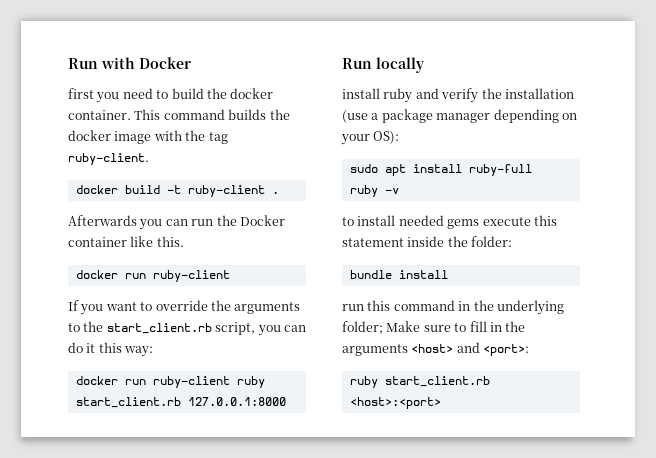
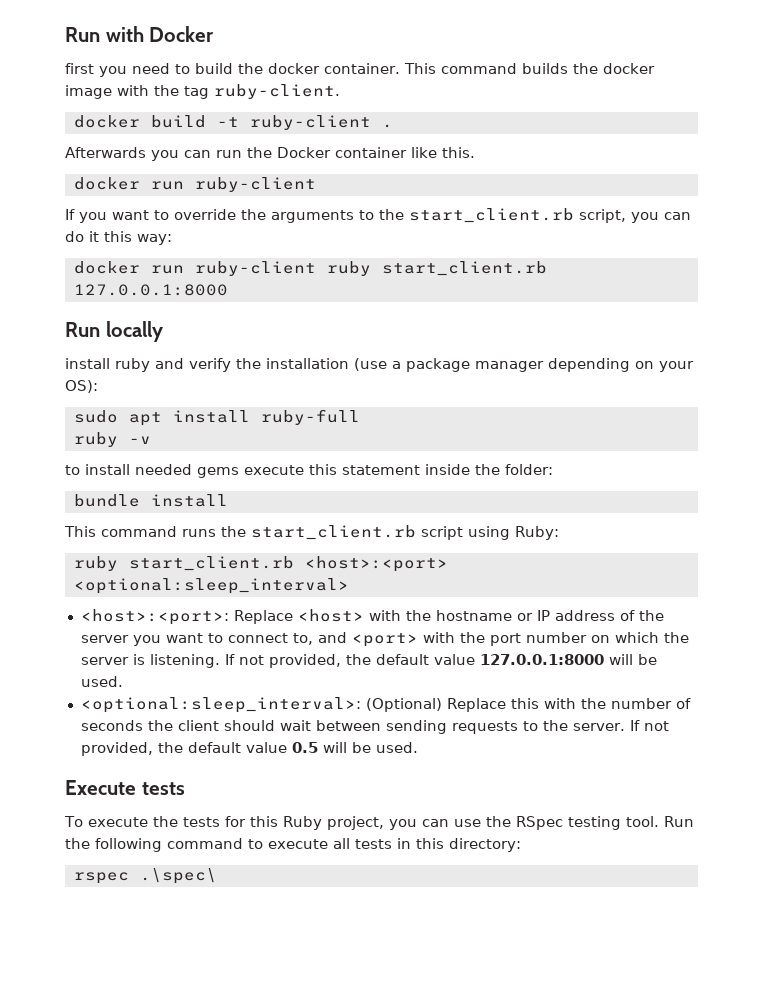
- run this command in the underlying folder; Make sure to fill in the arguments <host> and <port>:
- ruby start_client.rb <host>:<port>
+ This command runs the start_client.rb script using Ruby:
+ ruby start_client.rb <host>:<port> <optional:sleep_interval>
+ <host>:<port>: Replace <host> with the hostname or IP address of the server you want to connect to, and <port> with the port number on which the server is listening. If not provided, the default value 127.0.0.1:8000 will be used.
+ <optional:sleep_interval>: (Optional) Replace this with the number of seconds the client should wait between sending requests to the server. If not provided, the default value 0.5 will be used.
+ Execute tests
+ To execute the tests for this Ruby project, you can use the RSpec testing tool. Run the following command to execute all tests in this directory:
+ rspec .\spec\

